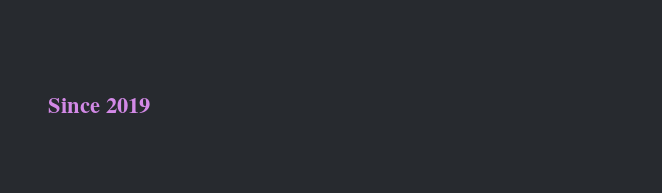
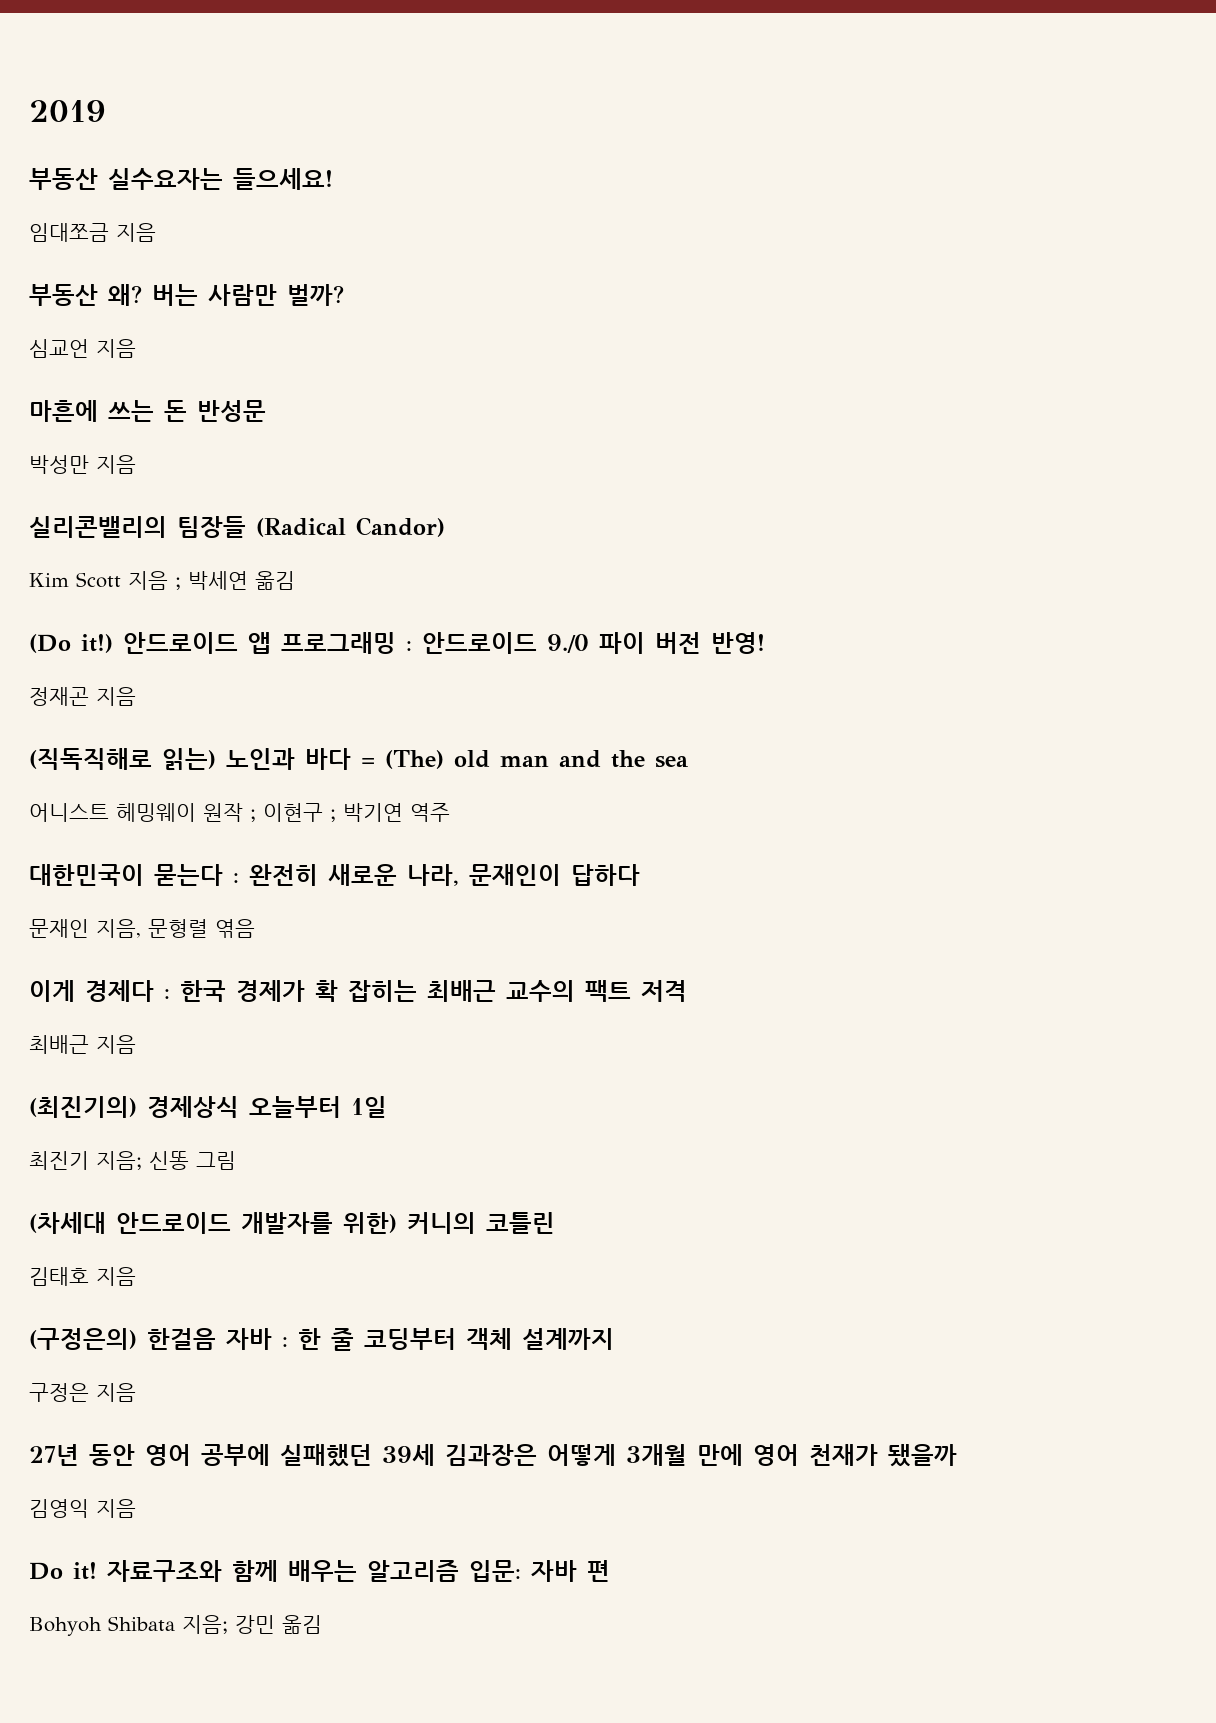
- Since 2019
+ 2019
+ 부동산 실수요자는 들으세요!
+ 임대쪼금 지음
+ 부동산 왜? 버는 사람만 벌까?
+ 심교언 지음
+ 마흔에 쓰는 돈 반성문
+ 박성만 지음
+ 실리콘밸리의 팀장들 (Radical Candor)
+ Kim Scott 지음 ; 박세연 옮김
+ (Do it!) 안드로이드 앱 프로그래밍 : 안드로이드 9./0 파이 버전 반영!
+ 정재곤 지음
+ (직독직해로 읽는) 노인과 바다 = (The) old man and the sea
+ 어니스트 헤밍웨이 원작 ; 이현구 ; 박기연 역주
+ 대한민국이 묻는다 : 완전히 새로운 나라, 문재인이 답하다
+ 문재인 지음, 문형렬 엮음
+ 이게 경제다 : 한국 경제가 확 잡히는 최배근 교수의 팩트 저격
+ 최배근 지음
+ (최진기의) 경제상식 오늘부터 1일
+ 최진기 지음; 신똥 그림
+ (차세대 안드로이드 개발자를 위한) 커니의 코틀린
+ 김태호 지음
+ (구정은의) 한걸음 자바 : 한 줄 코딩부터 객체 설계까지
+ 구정은 지음
+ 27년 동안 영어 공부에 실패했던 39세 김과장은 어떻게 3개월 만에 영어 천재가 됐을까
+ 김영익 지음
+ Do it! 자료구조와 함께 배우는 알고리즘 입문: 자바 편
+ Bohyoh Shibata 지음; 강민 옮김

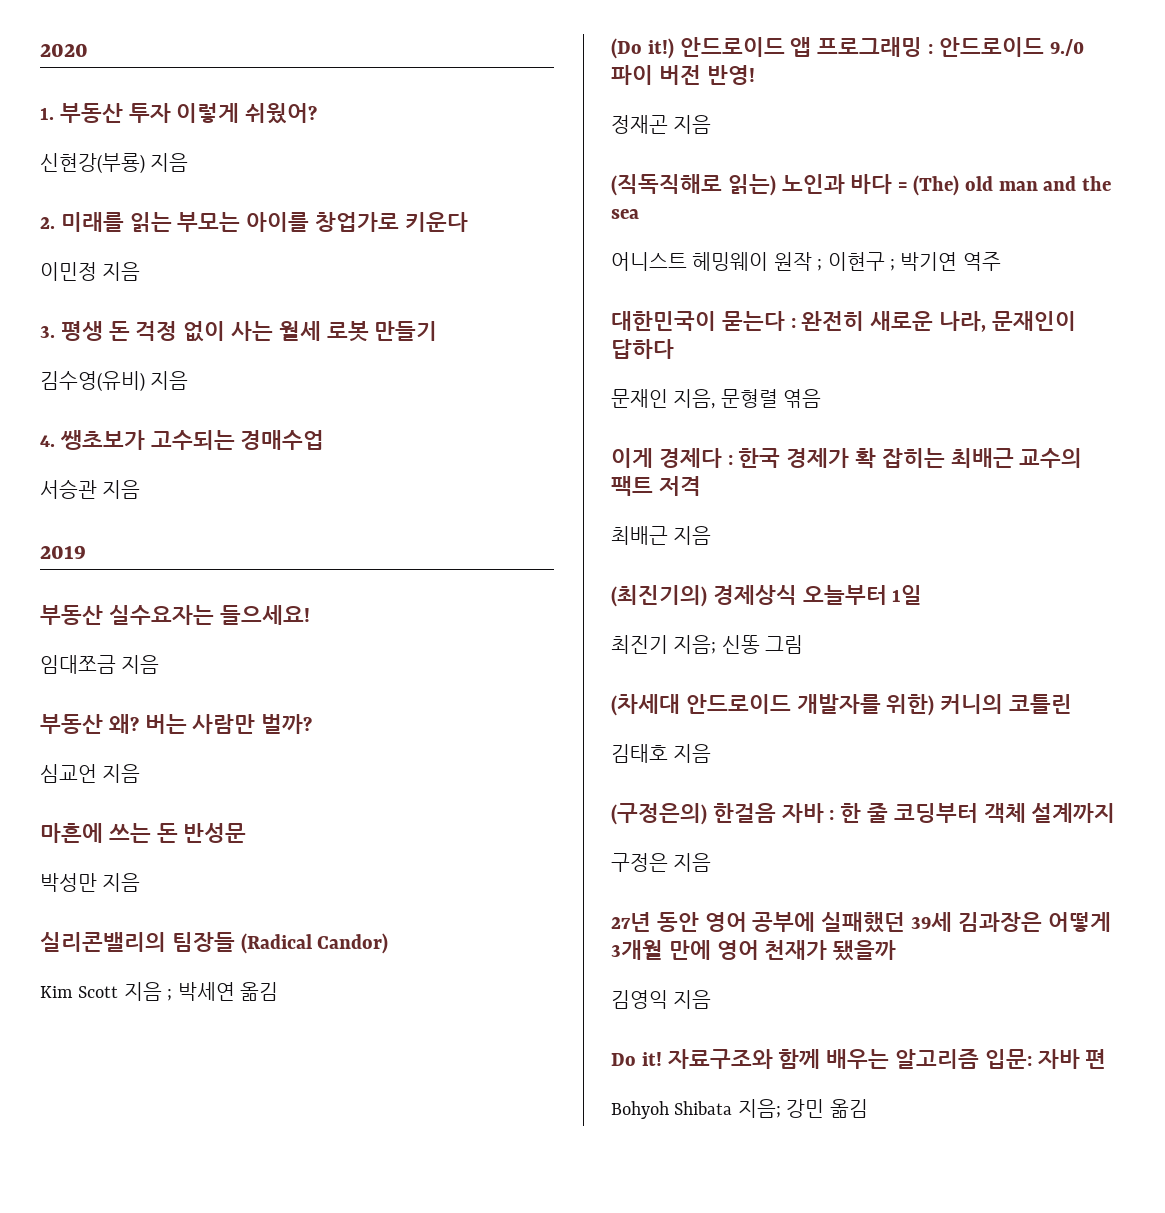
+ 2020
+ 1. 부동산 투자 이렇게 쉬웠어?
+ 신현강(부룡) 지음
+ 2. 미래를 읽는 부모는 아이를 창업가로 키운다
+ 이민정 지음
+ 3. 평생 돈 걱정 없이 사는 월세 로봇 만들기
+ 김수영(유비) 지음
+ 4. 쌩초보가 고수되는 경매수업
+ 서승관 지음

